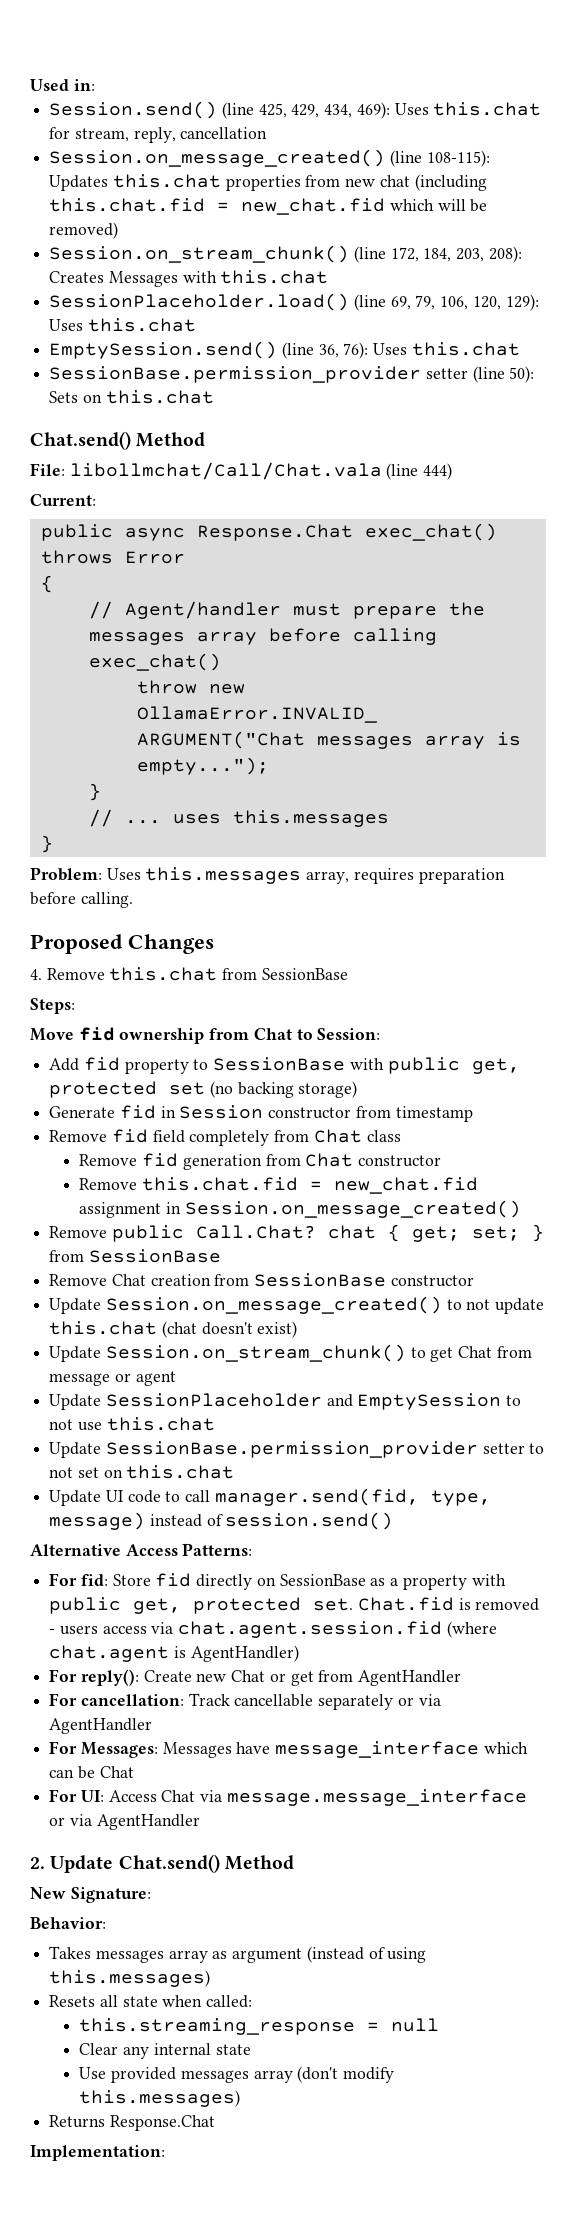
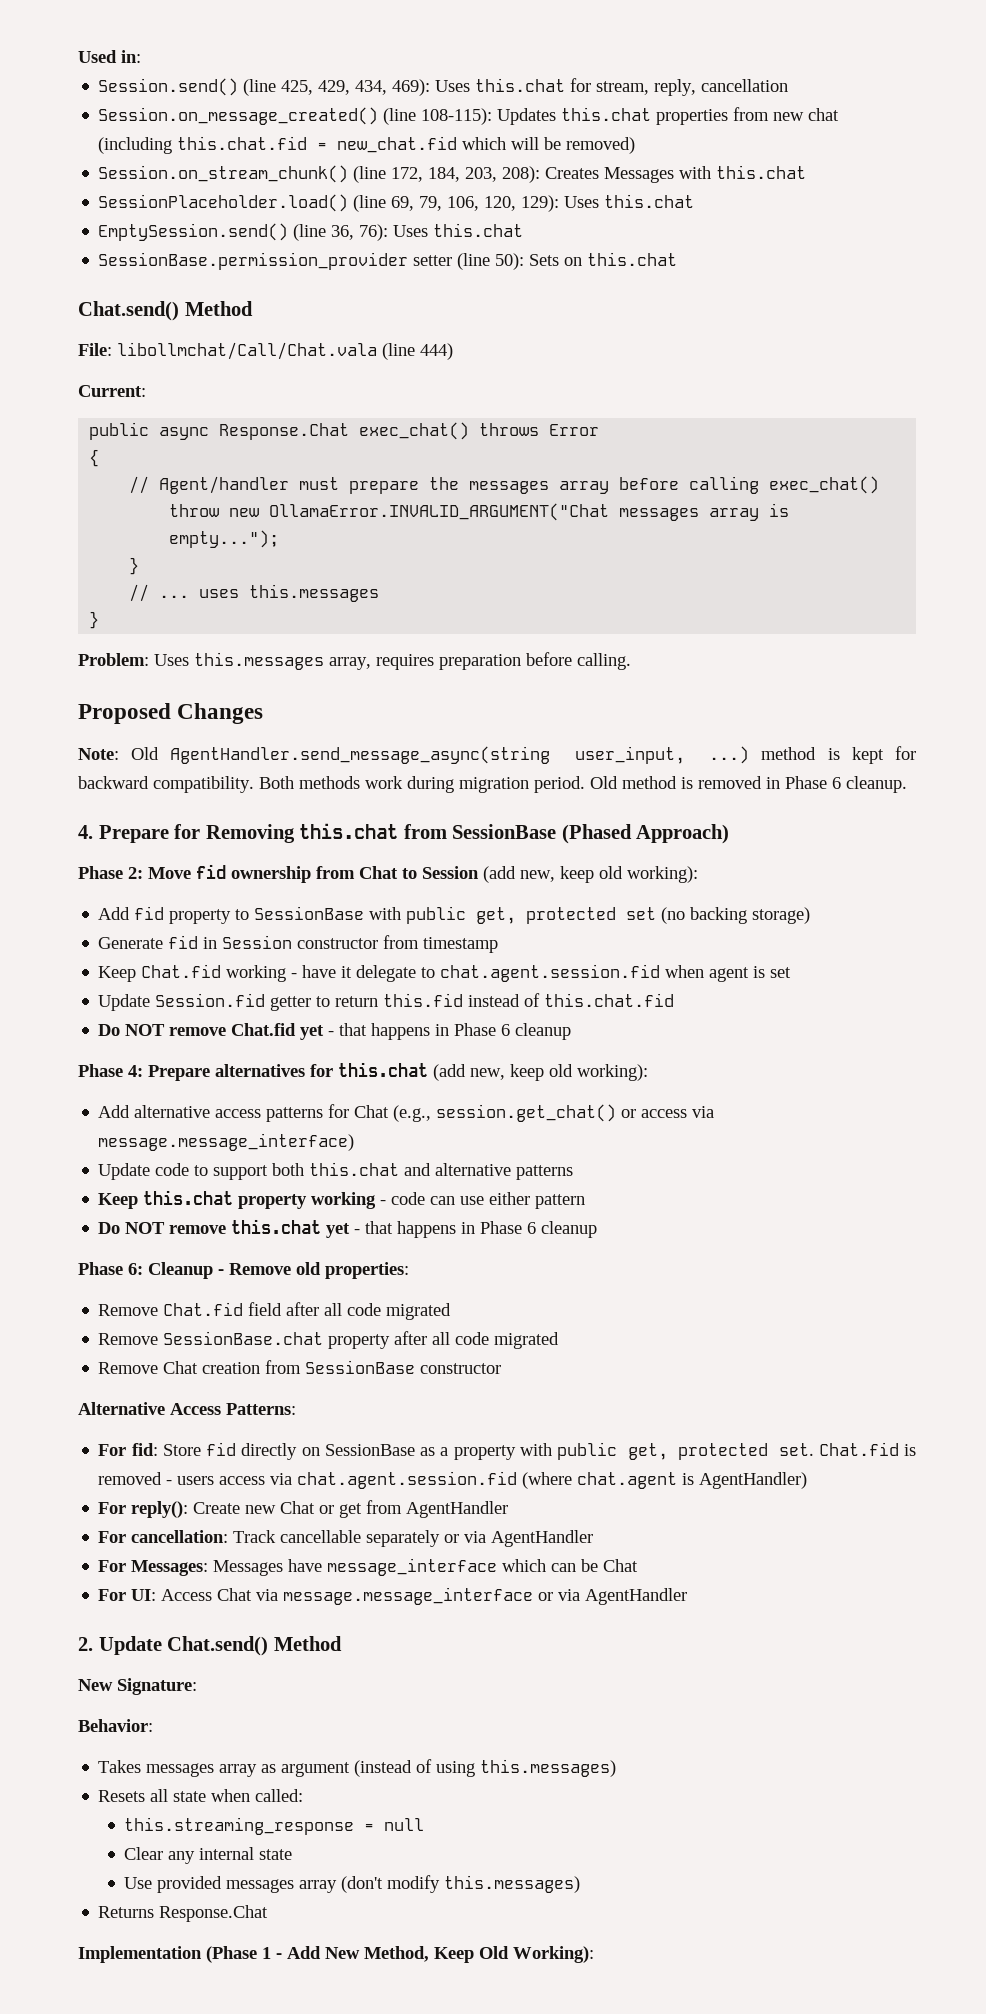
- 4. Remove this.chat from SessionBase
- Steps:
- Move fid ownership from Chat to Session:
+ Note: Old AgentHandler.send_message_async(string user_input, ...) method is kept for backward compatibility. Both methods work during migration period. Old method is removed in Phase 6 cleanup.
+ 4. Prepare for Removing this.chat from SessionBase (Phased Approach)
+ Phase 2: Move fid ownership from Chat to Session (add new, keep old working):
- Remove fid field completely from Chat class
- Remove fid generation from Chat constructor
- Remove this.chat.fid = new_chat.fid assignment in Session.on_message_created()
- Remove public Call.Chat? chat { get; set; } from SessionBase
+ Keep Chat.fid working - have it delegate to chat.agent.session.fid when agent is set
+ Update Session.fid getter to return this.fid instead of this.chat.fid
+ Do NOT remove Chat.fid yet - that happens in Phase 6 cleanup
+ Phase 4: Prepare alternatives for this.chat (add new, keep old working):
+ Add alternative access patterns for Chat (e.g., session.get_chat() or access via message.message_interface)
+ Update code to support both this.chat and alternative patterns
+ Keep this.chat property working - code can use either pattern
+ Do NOT remove this.chat yet - that happens in Phase 6 cleanup
+ Phase 6: Cleanup - Remove old properties:
+ Remove Chat.fid field after all code migrated
+ Remove SessionBase.chat property after all code migrated
- Update Session.on_message_created() to not update this.chat (chat doesn't exist)
- Update Session.on_stream_chunk() to get Chat from message or agent
- Update SessionPlaceholder and EmptySession to not use this.chat
- Update SessionBase.permission_provider setter to not set on this.chat
- Update UI code to call manager.send(fid, type, message) instead of session.send()
- Implementation:
+ Implementation (Phase 1 - Add New Method, Keep Old Working):

